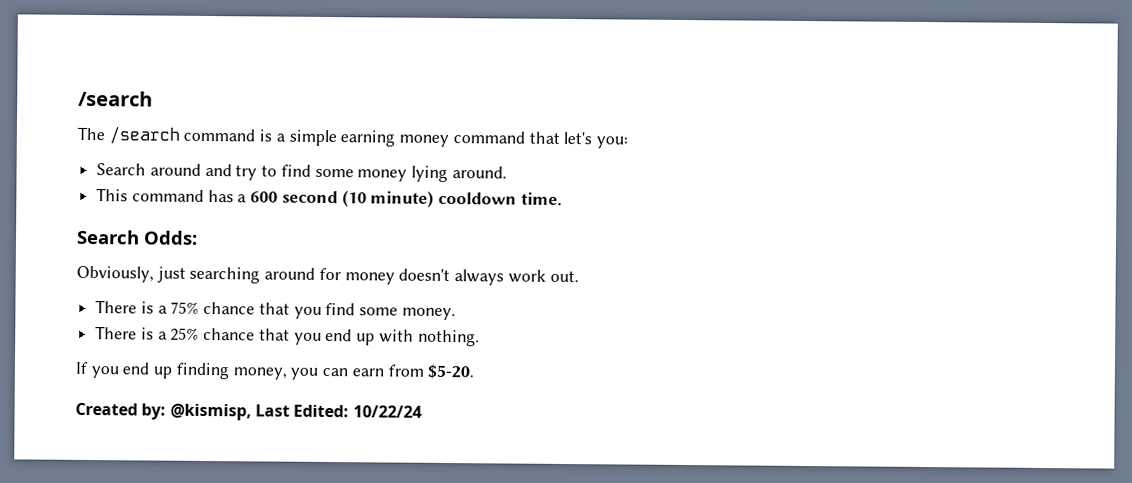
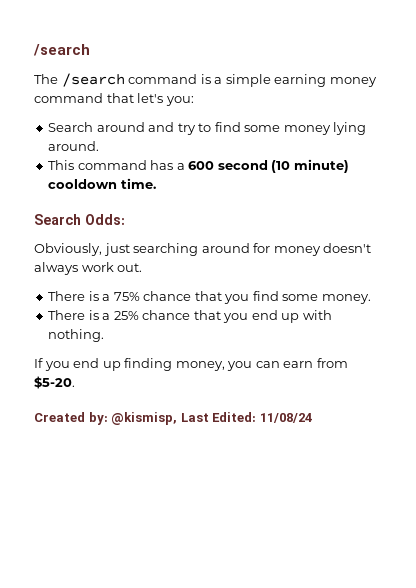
- Created by: @kismisp, Last Edited: 10/22/24
+ Created by: @kismisp, Last Edited: 11/08/24

